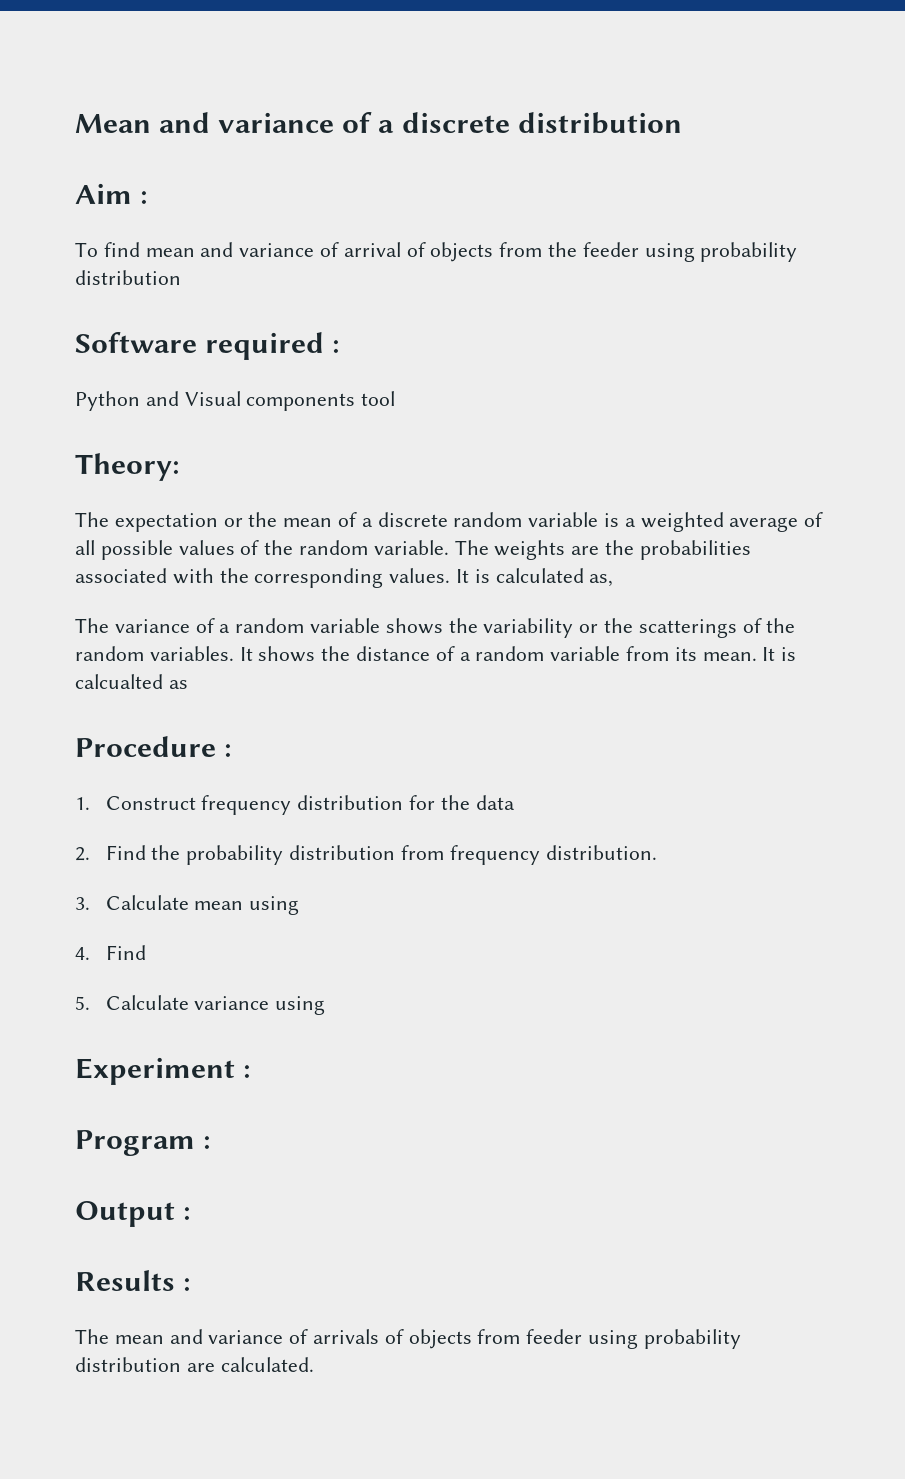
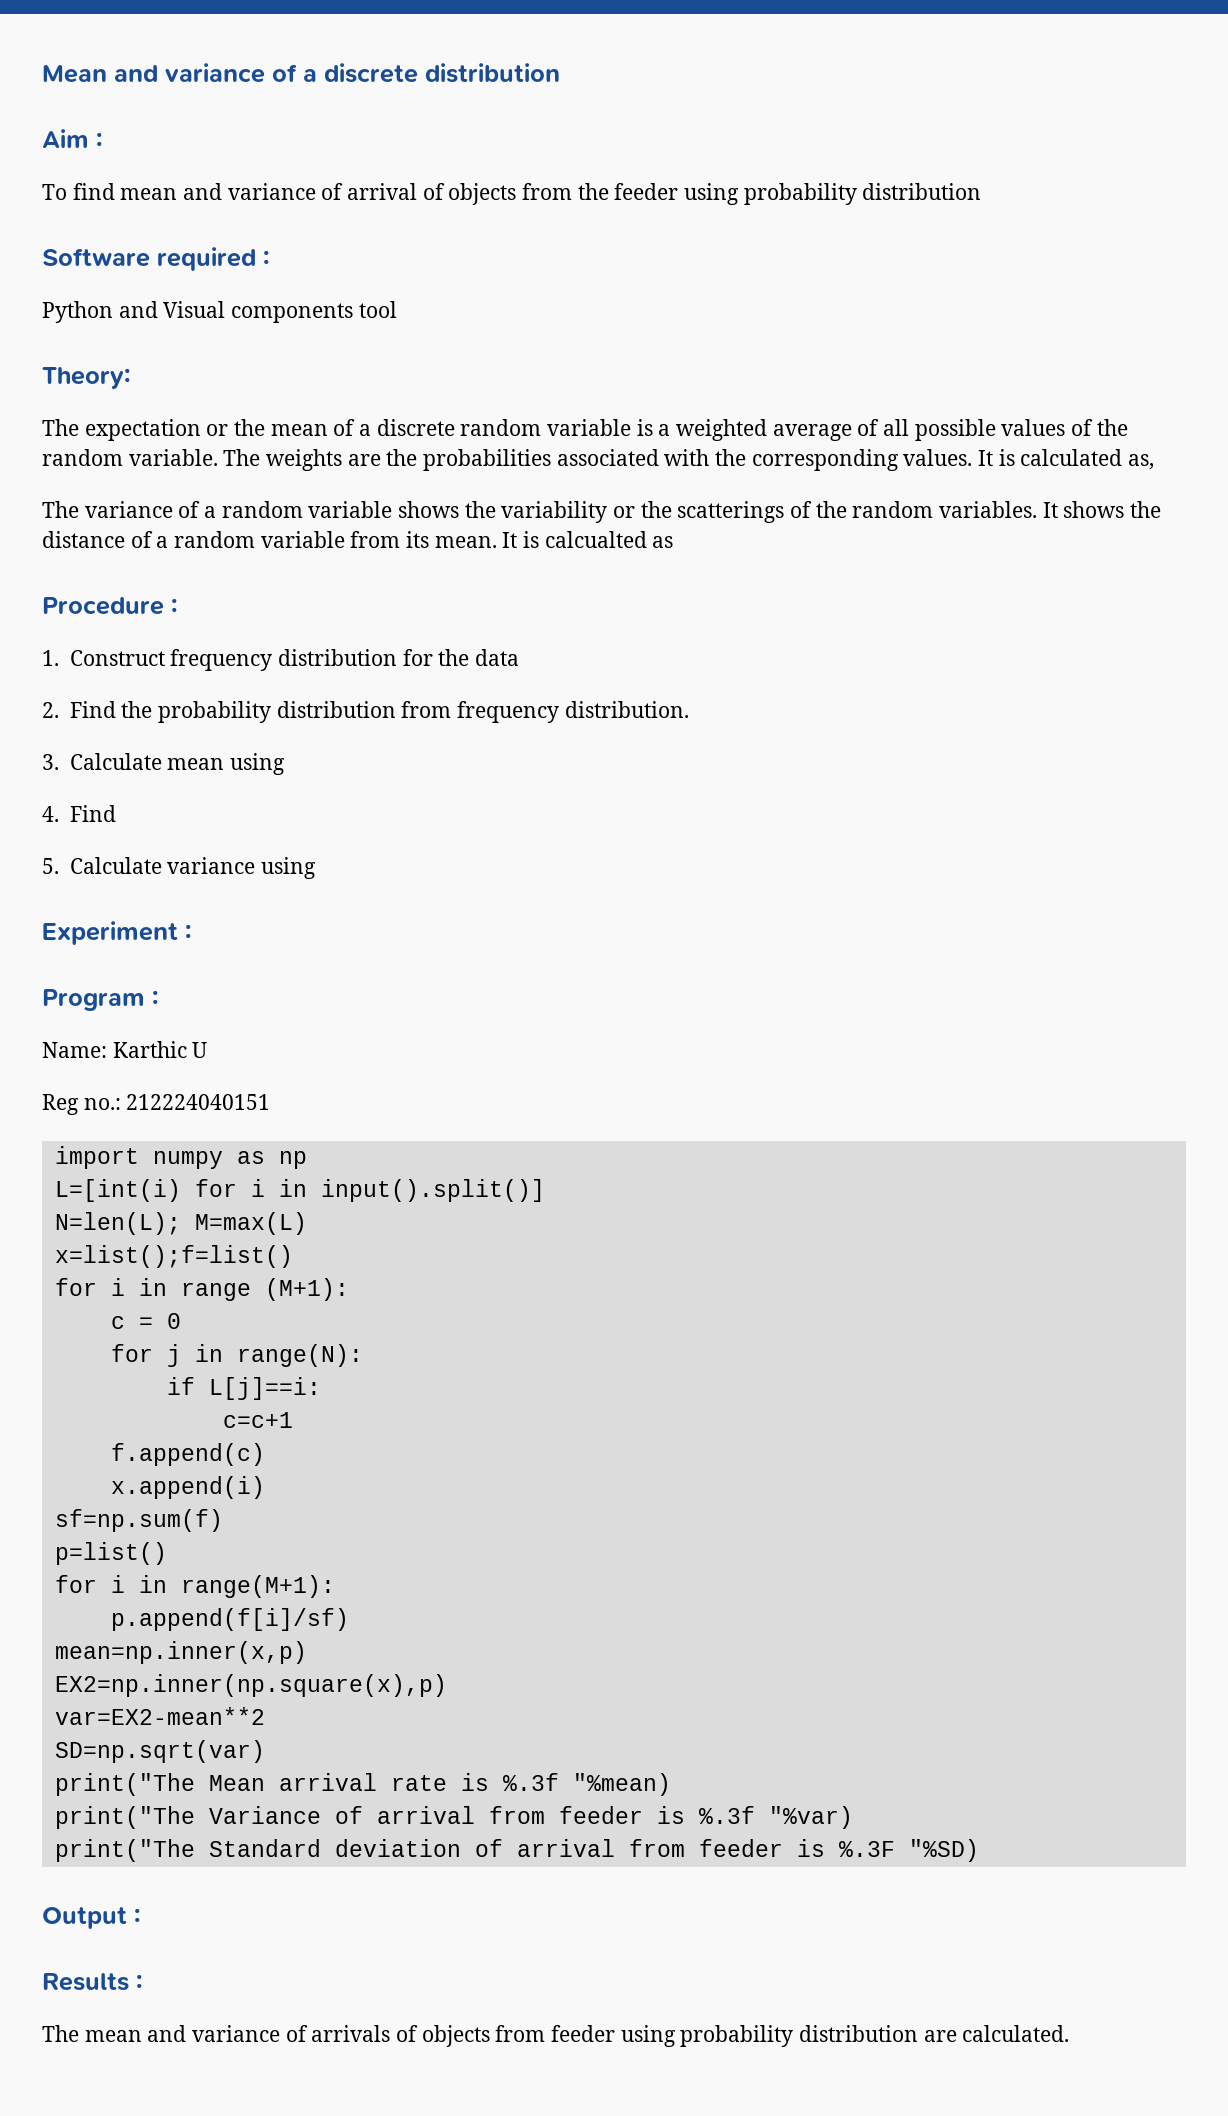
+ Name: Karthic U
+ Reg no.: 212224040151
+ import numpy as np
+ L=[int(i) for i in input().split()]
+ N=len(L); M=max(L)
+ x=list();f=list()
+ for i in range (M+1):
+ c = 0
+ for j in range(N):
+ if L[j]==i:
+ c=c+1
+ f.append(c)
+ x.append(i)
+ sf=np.sum(f)
+ p=list()
+ for i in range(M+1):
+ p.append(f[i]/sf)
+ mean=np.inner(x,p)
+ EX2=np.inner(np.square(x),p)
+ var=EX2-mean**2
+ SD=np.sqrt(var)
+ print("The Mean arrival rate is %.3f "%mean)
+ print("The Variance of arrival from feeder is %.3f "%var)
+ print("The Standard deviation of arrival from feeder is %.3F "%SD)

